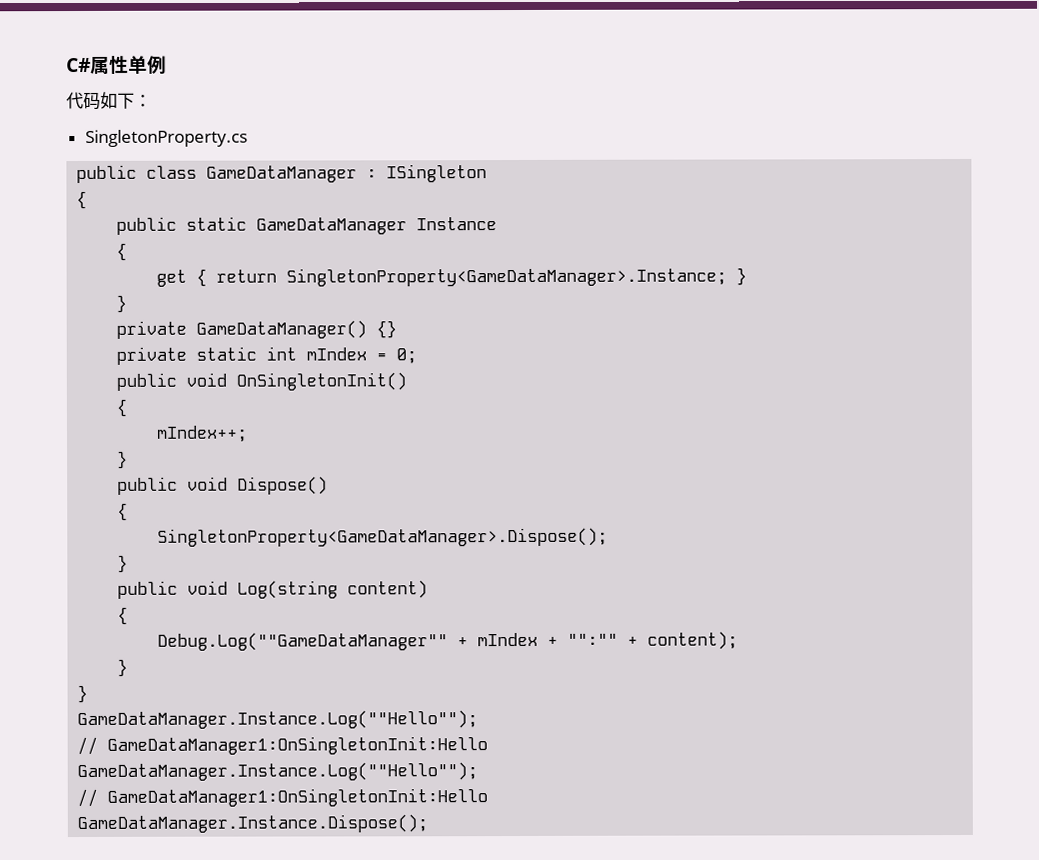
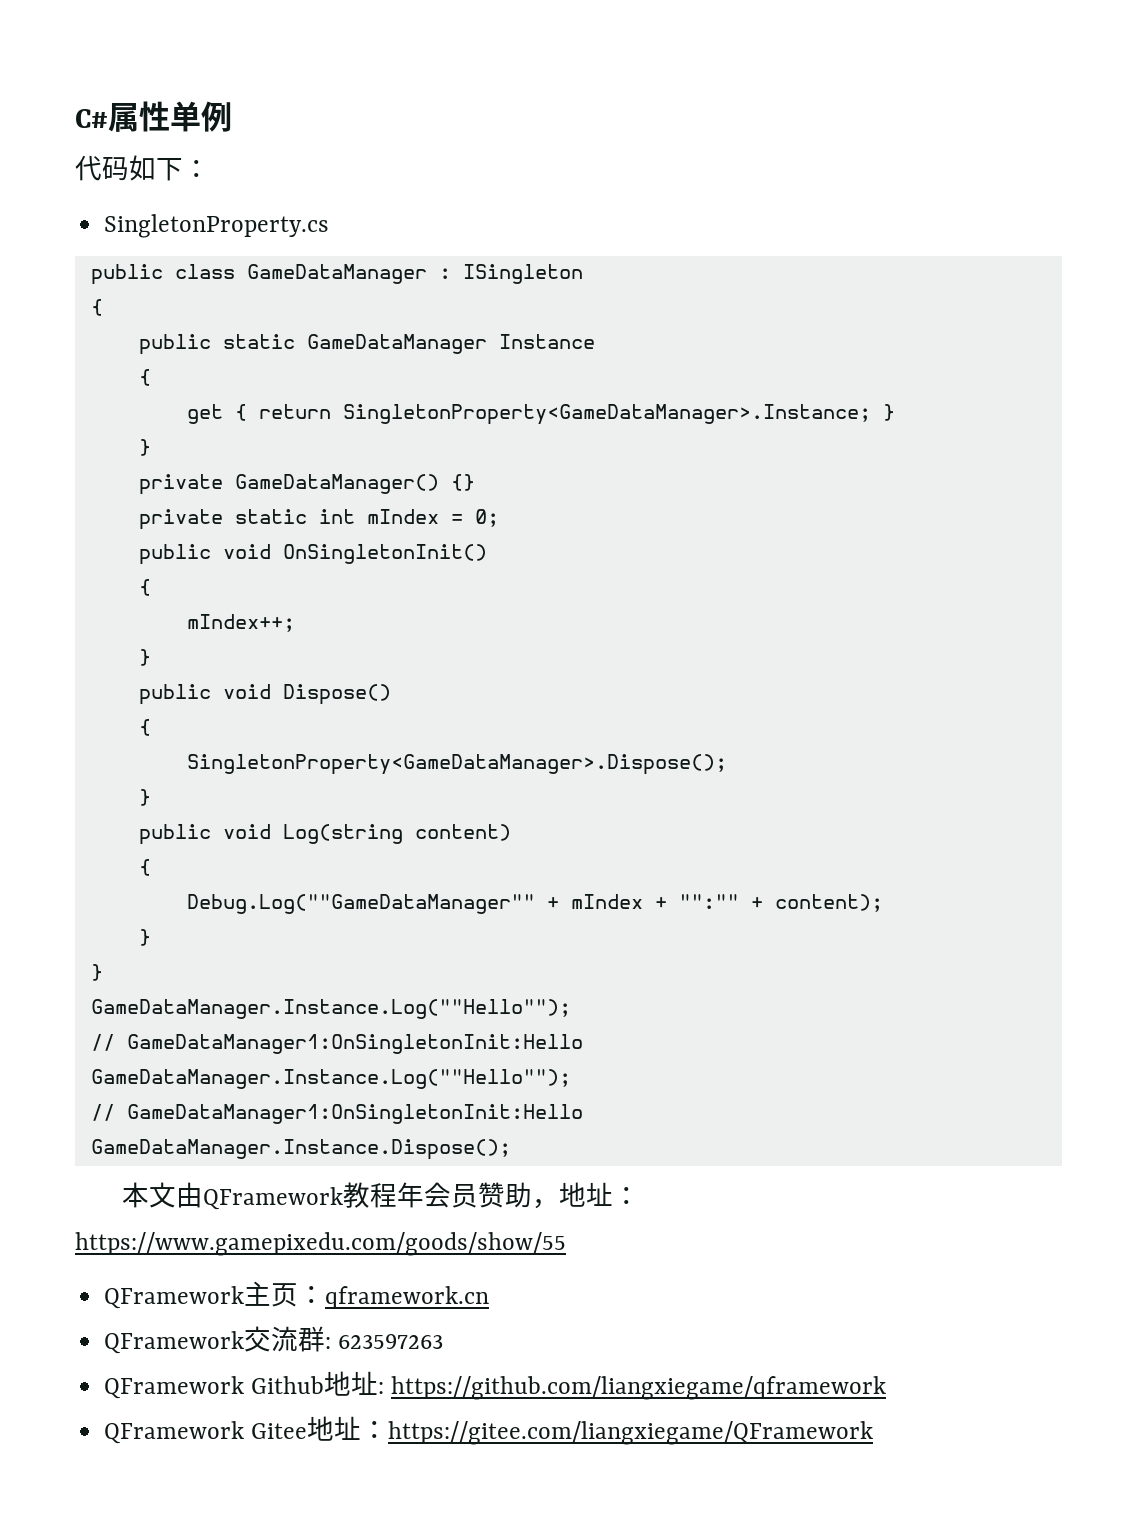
+ 本文由QFramework教程年会员赞助，地址：https://www.gamepixedu.com/goods/show/55
+ QFramework主页：qframework.cn
+ QFramework交流群: 623597263
+ QFramework Github地址: https://github.com/liangxiegame/qframework
+ QFramework Gitee地址：https://gitee.com/liangxiegame/QFramework

